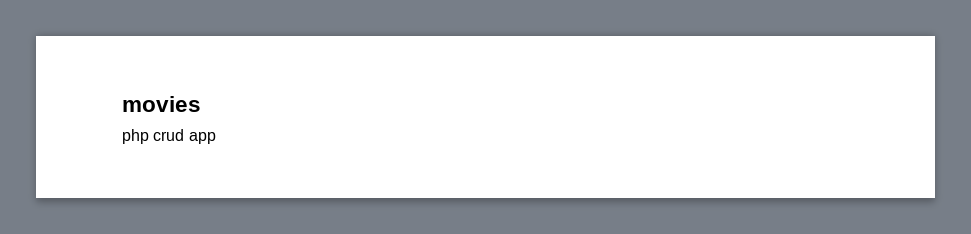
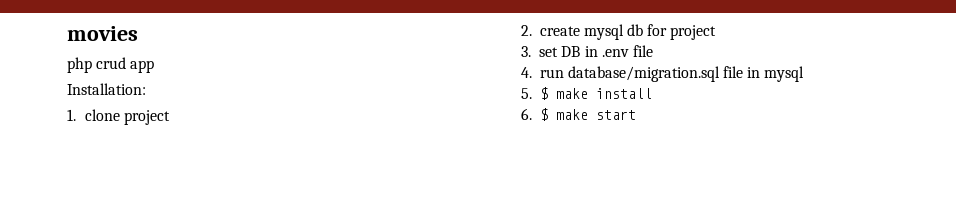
+ Installation:
+ 1. clone project
+ 2. create mysql db for project
+ 3. set DB in .env file
+ 4. run database/migration.sql file in mysql
+ 5. $ make install
+ 6. $ make start

